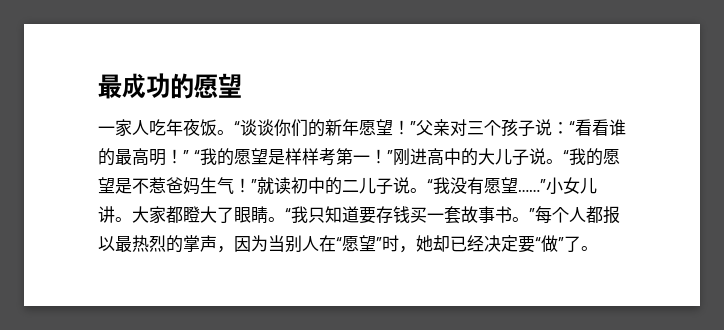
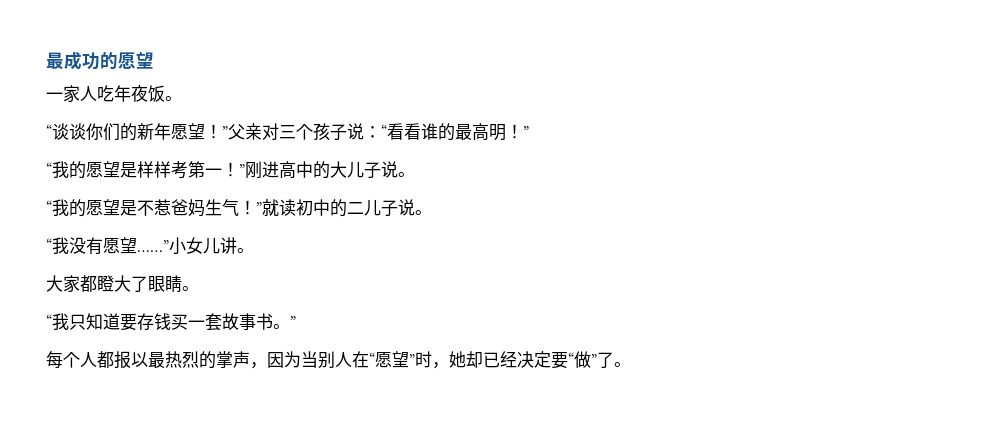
- 一家人吃年夜饭。“谈谈你们的新年愿望！”父亲对三个孩子说：“看看谁的最高明！” “我的愿望是样样考第一！”刚进高中的大儿子说。“我的愿望是不惹爸妈生气！”就读初中的二儿子说。“我没有愿望……”
+ 一家人吃年夜饭。
+ “谈谈你们的新年愿望！”父亲对三个孩子说：“看看谁的最高明！”
+ “我的愿望是样样考第一！”刚进高中的大儿子说。
+ “我的愿望是不惹爸妈生气！”就读初中的二儿子说。
+ “我没有愿望……”
- 小女儿讲。大家都瞪大了眼睛。“我只知道要存钱买一套故事书。”每个人都报以最热烈的掌声，因为当别人在“愿望”时，她却已经决定要“做”了。
+ 小女儿讲。
+ 大家都瞪大了眼睛。
+ “我只知道要存钱买一套故事书。”
+ 每个人都报以最热烈的掌声，因为当别人在“愿望”时，她却已经决定要“做”了。

